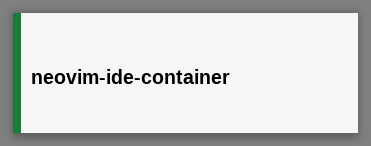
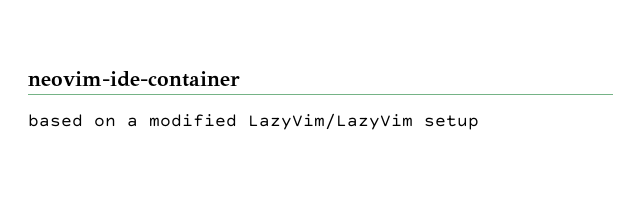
+ based on a modified LazyVim/LazyVim setup

